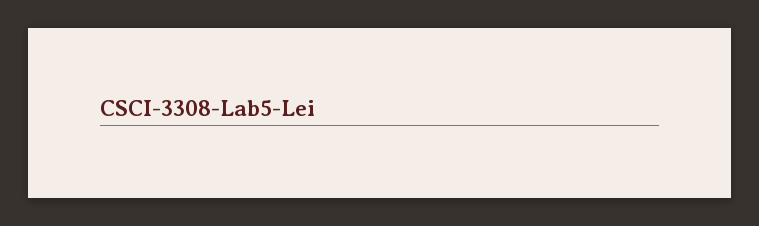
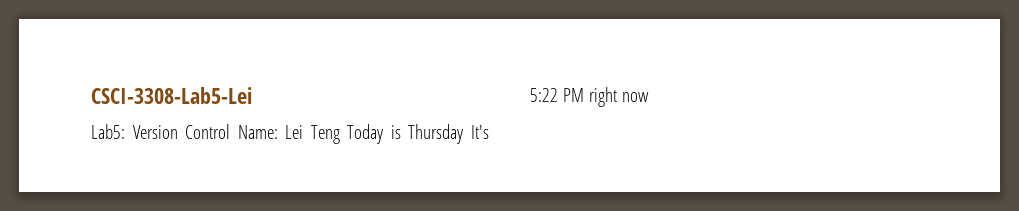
+ Lab5: Version Control Name: Lei Teng Today is Thursday It's 5:22 PM right now

